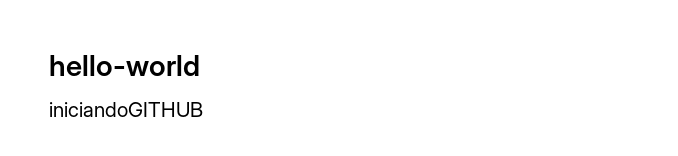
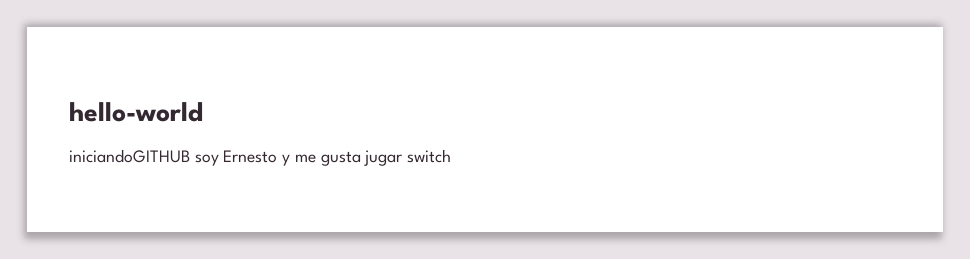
- iniciandoGITHUB
+ iniciandoGITHUB soy Ernesto y me gusta jugar switch

